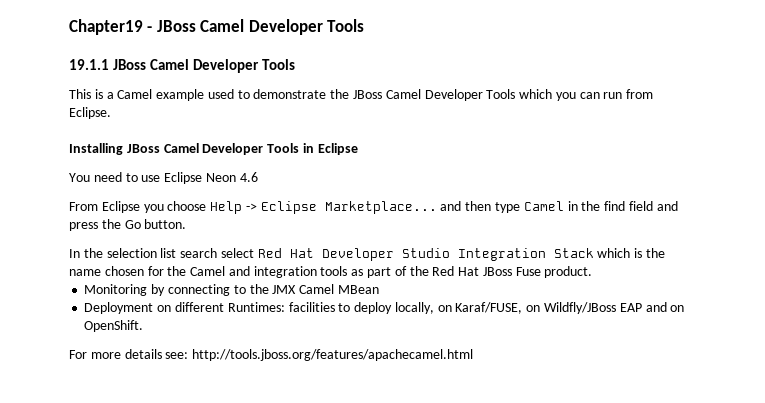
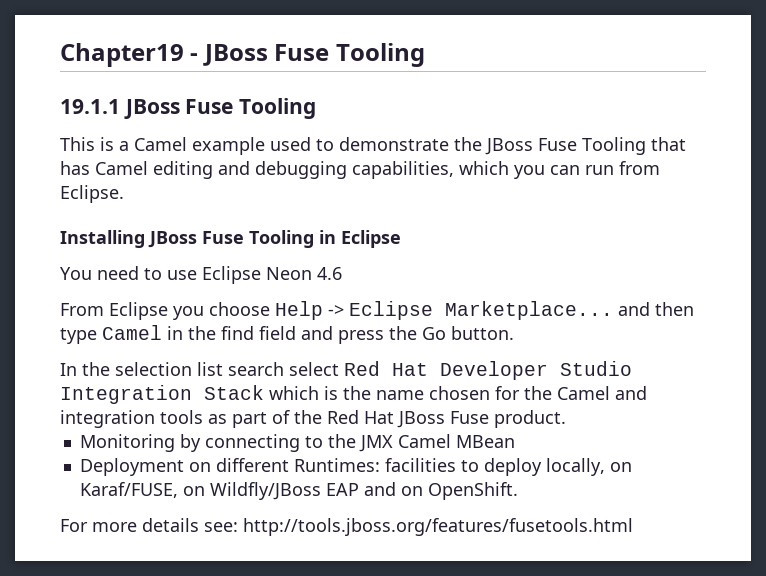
- Chapter19 - JBoss Camel Developer Tools
+ Chapter19 - JBoss Fuse Tooling
- 19.1.1 JBoss Camel Developer Tools
+ 19.1.1 JBoss Fuse Tooling
- This is a Camel example used to demonstrate the JBoss Camel Developer Tools which you can run from Eclipse.
+ This is a Camel example used to demonstrate the JBoss Fuse Tooling that has Camel editing and debugging capabilities, which you can run from Eclipse.
- Installing JBoss Camel Developer Tools in Eclipse
+ Installing JBoss Fuse Tooling in Eclipse
- For more details see: http://tools.jboss.org/features/apachecamel.html
+ For more details see: http://tools.jboss.org/features/fusetools.html

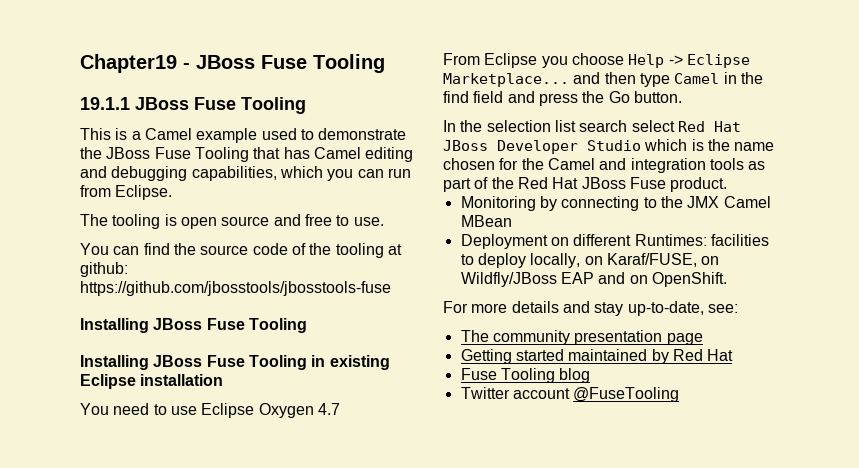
+ The tooling is open source and free to use.
+ You can find the source code of the tooling at github: https://github.com/jbosstools/jbosstools-fuse
+ Installing JBoss Fuse Tooling
- Installing JBoss Fuse Tooling in Eclipse
+ Installing JBoss Fuse Tooling in existing Eclipse installation
- You need to use Eclipse Neon 4.6
+ You need to use Eclipse Oxygen 4.7
- In the selection list search select Red Hat Developer Studio Integration Stack which is the name chosen for the Camel and integration tools as part of the Red Hat JBoss Fuse product.
+ In the selection list search select Red Hat JBoss Developer Studio which is the name chosen for the Camel and integration tools as part of the Red Hat JBoss Fuse product.
- For more details see: http://tools.jboss.org/features/fusetools.html
+ For more details and stay up-to-date, see:
+ The community presentation page
+ Getting started maintained by Red Hat
+ Fuse Tooling blog
+ Twitter account @FuseTooling

